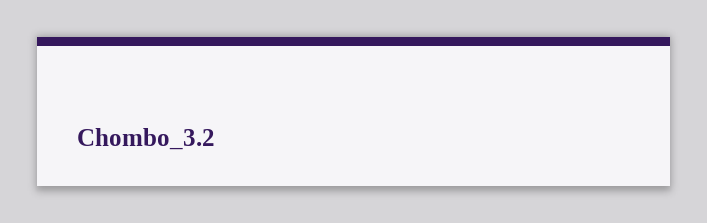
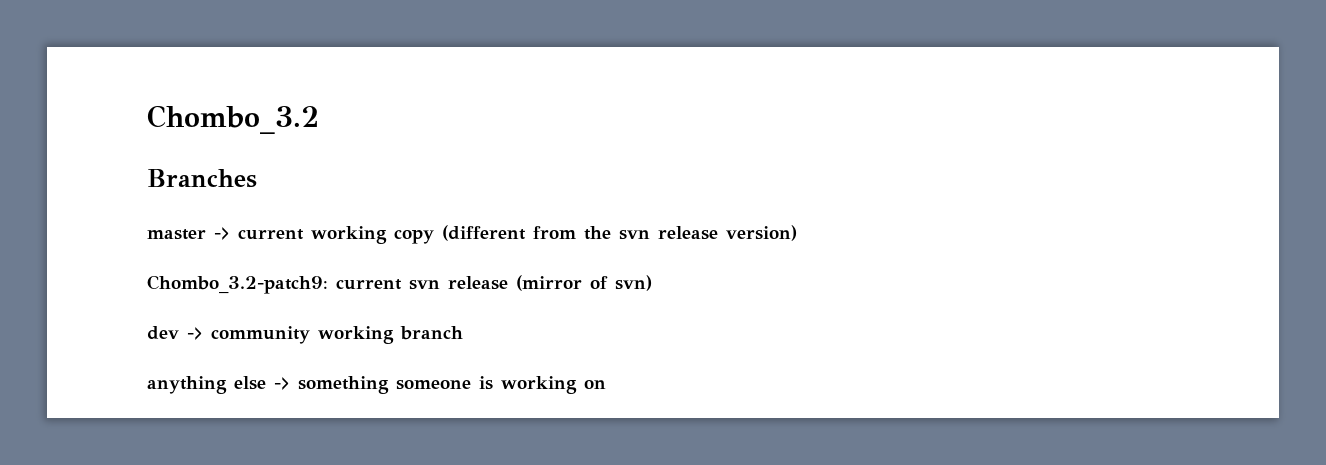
+ Branches
+ master -> current working copy (different from the svn release version)
+ Chombo_3.2-patch9: current svn release (mirror of svn)
+ dev -> community working branch
+ anything else -> something someone is working on

